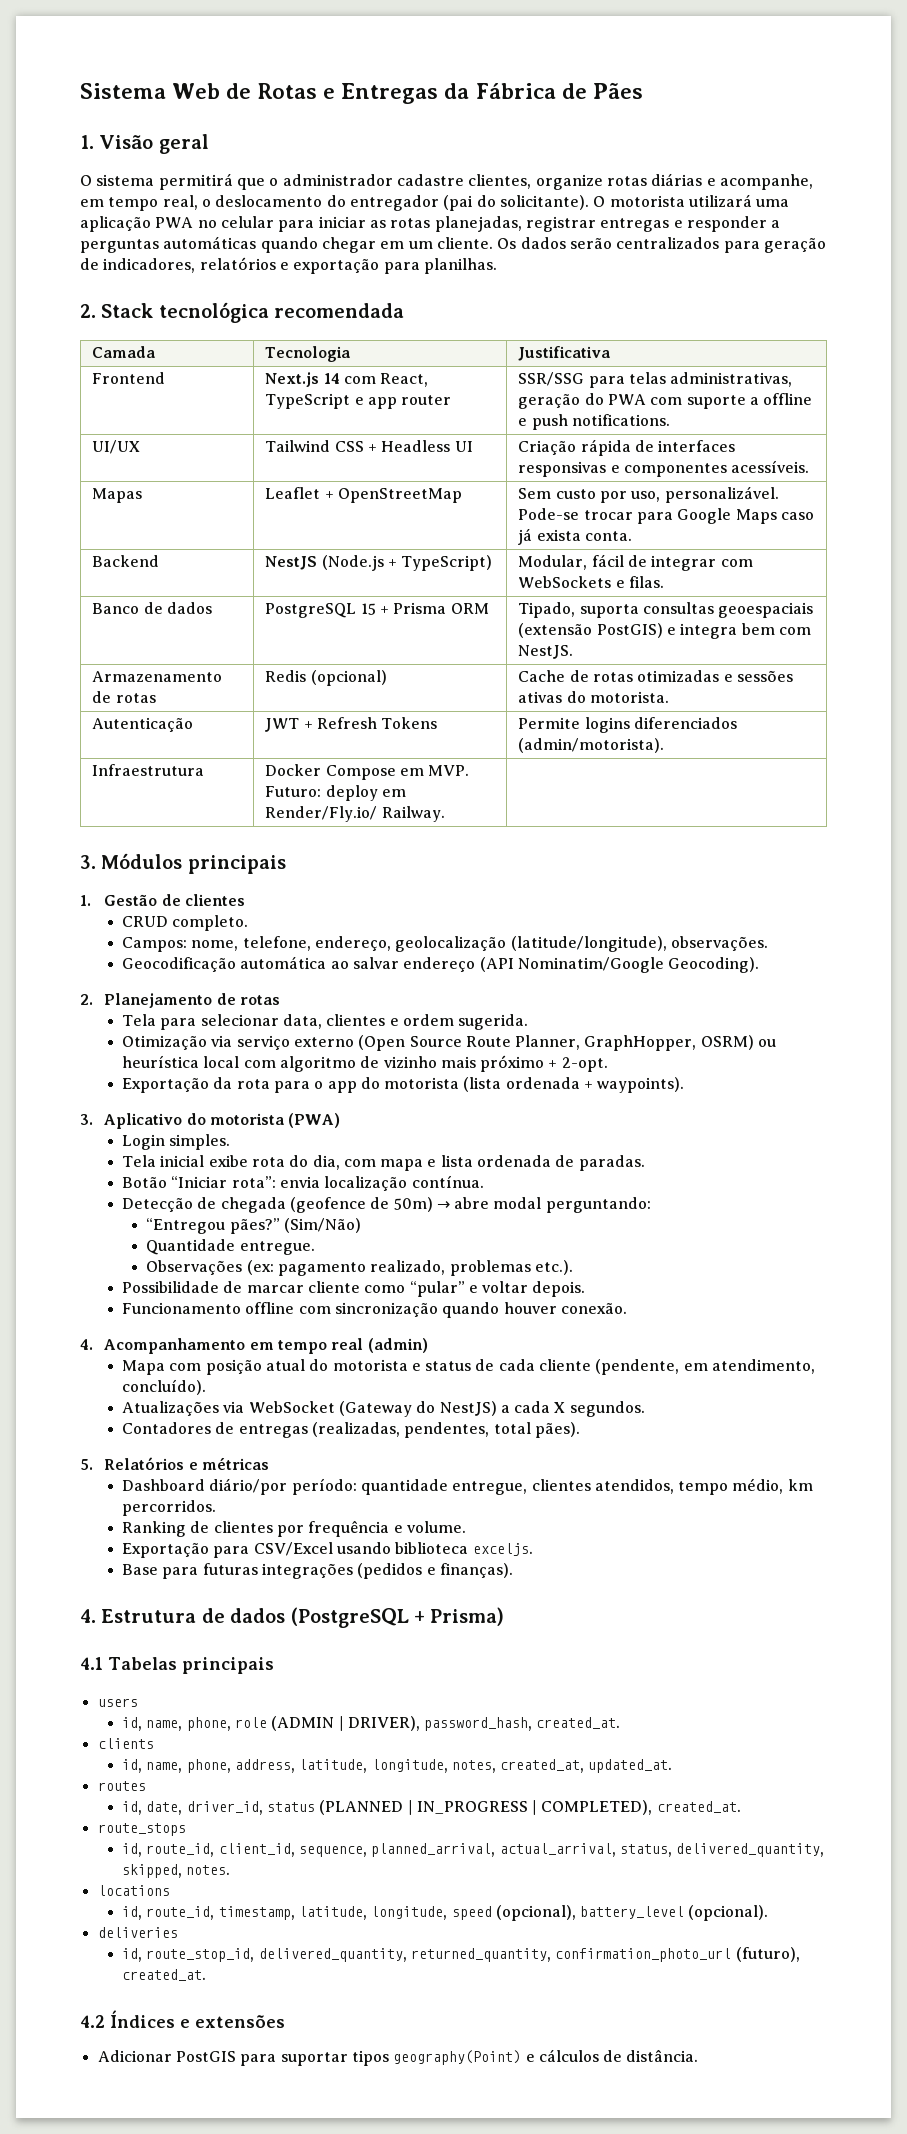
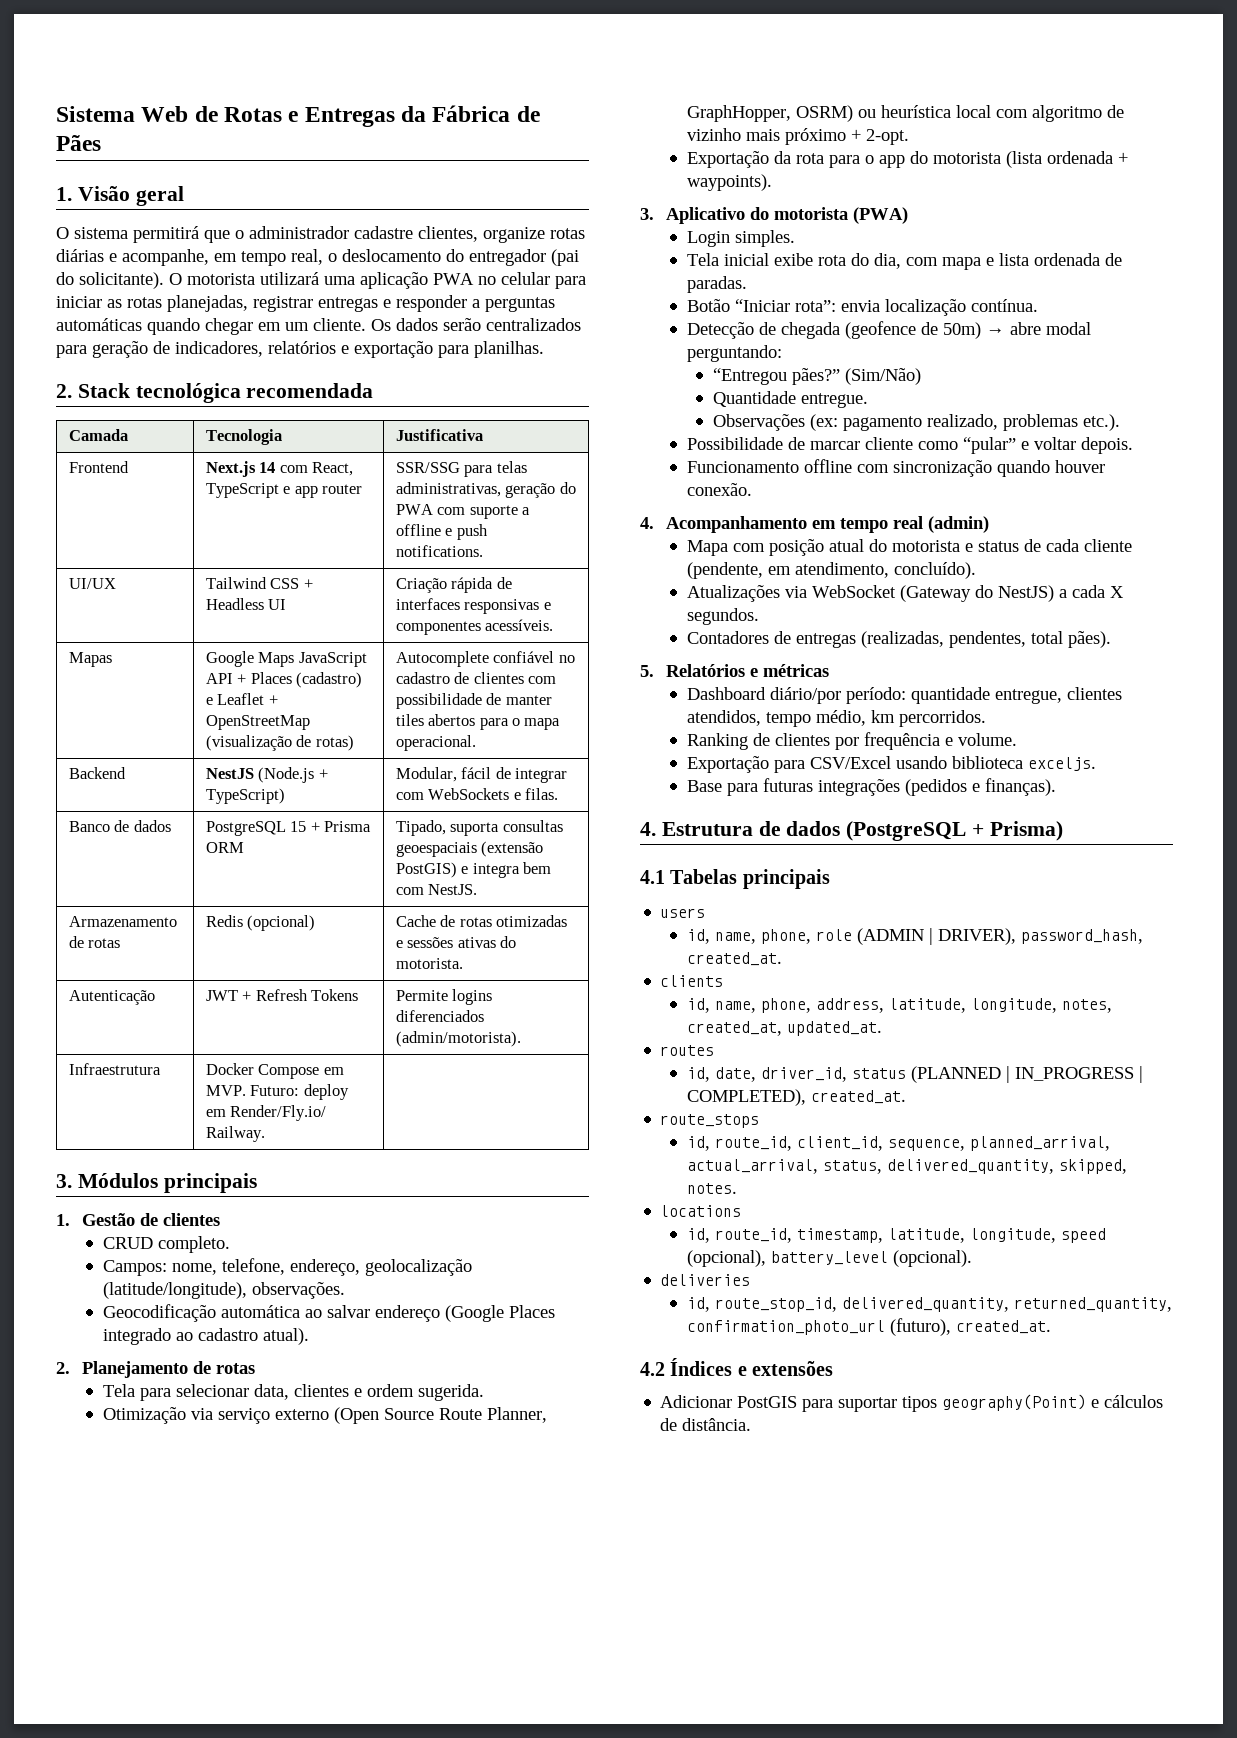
- Mapas | Leaflet + OpenStreetMap | Sem custo por uso, personalizável. Pode-se trocar para Google Maps caso já exista conta.
+ Mapas | Google Maps JavaScript API + Places (cadastro) e Leaflet + OpenStreetMap (visualização de rotas) | Autocomplete confiável no cadastro de clientes com possibilidade de manter tiles abertos para o mapa operacional.
- Geocodificação automática ao salvar endereço (API Nominatim/Google Geocoding).
+ Geocodificação automática ao salvar endereço (Google Places integrado ao cadastro atual).

